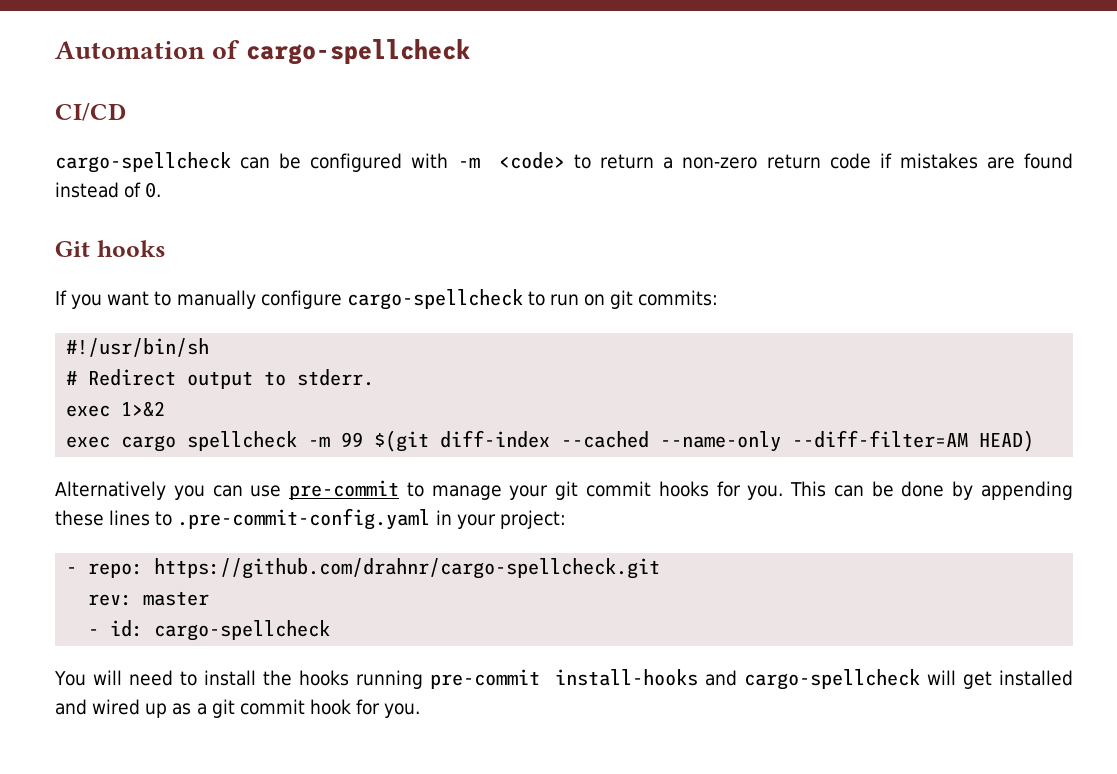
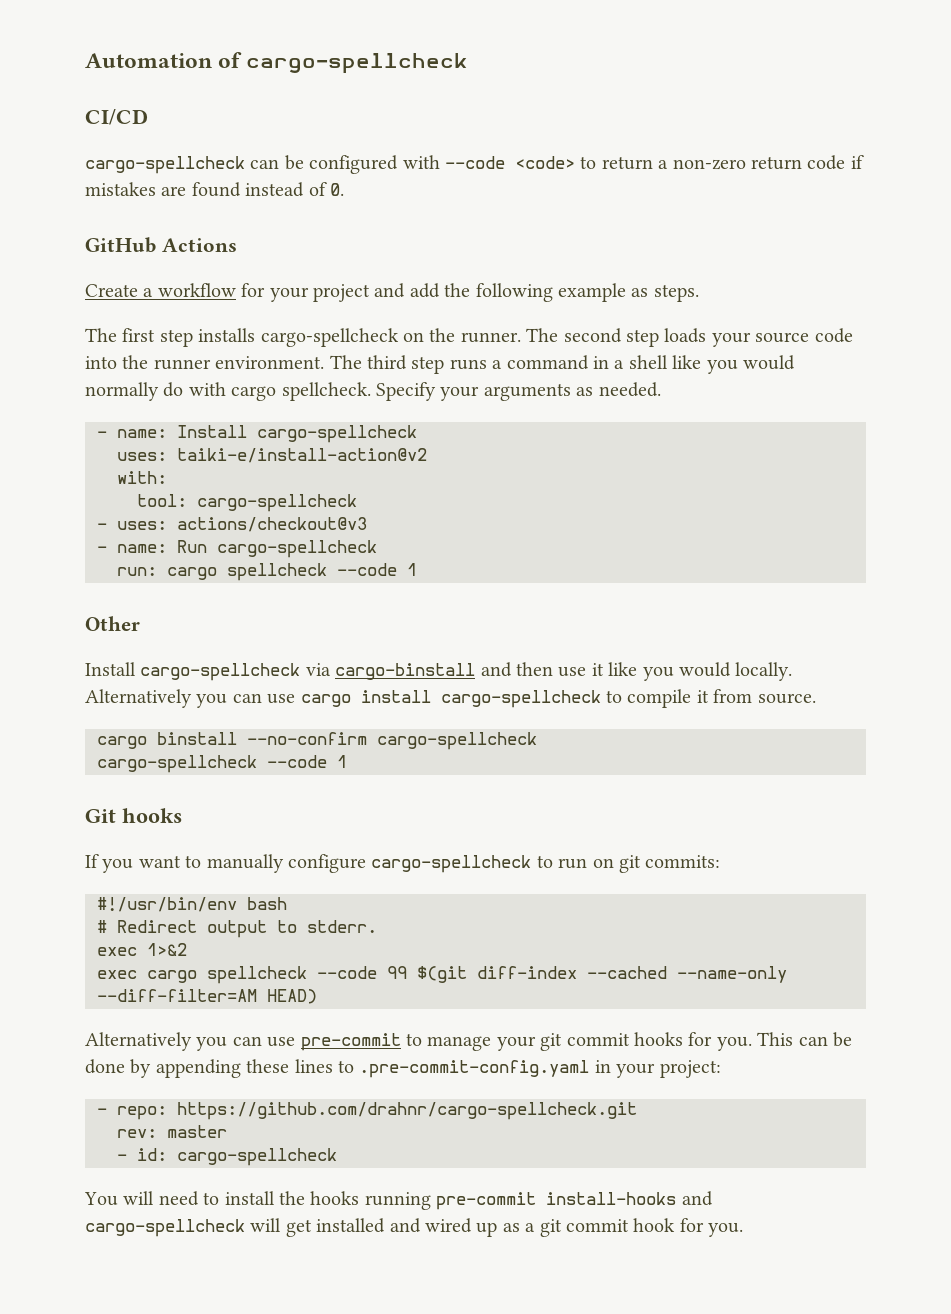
- cargo-spellcheck can be configured with -m <code> to return a non-zero return code if mistakes are found instead of 0.
+ cargo-spellcheck can be configured with --code <code> to return a non-zero return code if mistakes are found instead of 0.
+ GitHub Actions
+ Create a workflow for your project and add the following example as steps.
+ The first step installs cargo-spellcheck on the runner. The second step loads your source code into the runner environment. The third step runs a command in a shell like you would normally do with cargo spellcheck. Specify your arguments as needed.
+ - name: Install cargo-spellcheck
+ uses: taiki-e/install-action@v2
+ with:
+ tool: cargo-spellcheck
+ - uses: actions/checkout@v3
+ - name: Run cargo-spellcheck
+ run: cargo spellcheck --code 1
+ Other
+ Install cargo-spellcheck via cargo-binstall and then use it like you would locally. Alternatively you can use cargo install cargo-spellcheck to compile it from source.
+ cargo binstall --no-confirm cargo-spellcheck
+ cargo-spellcheck --code 1
- #!/usr/bin/sh
+ #!/usr/bin/env bash
- exec cargo spellcheck -m 99 $(git diff-index --cached --name-only --diff-filter=AM HEAD)
+ exec cargo spellcheck --code 99 $(git diff-index --cached --name-only --diff-filter=AM HEAD)

